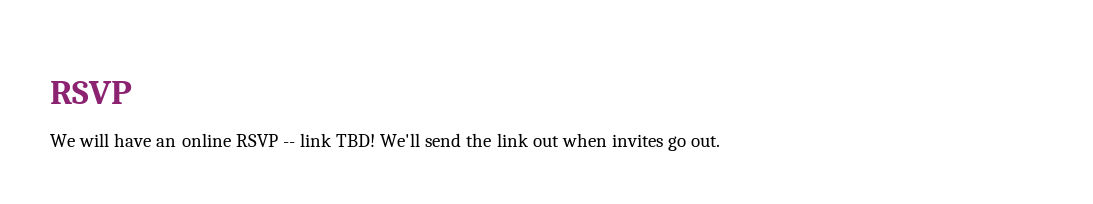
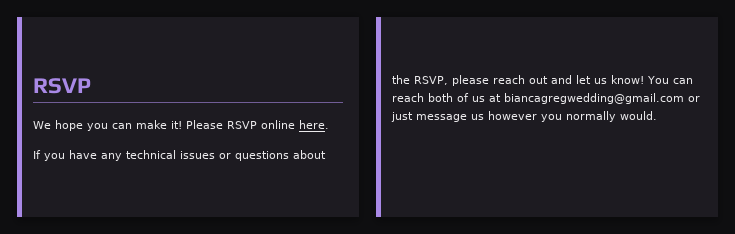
- We will have an online RSVP -- link TBD! We'll send the link out when invites go out.
+ We hope you can make it! Please RSVP online here.
+ If you have any technical issues or questions about the RSVP, please reach out and let us know! You can reach both of us at biancagregwedding@gmail.com or just message us however you normally would.

